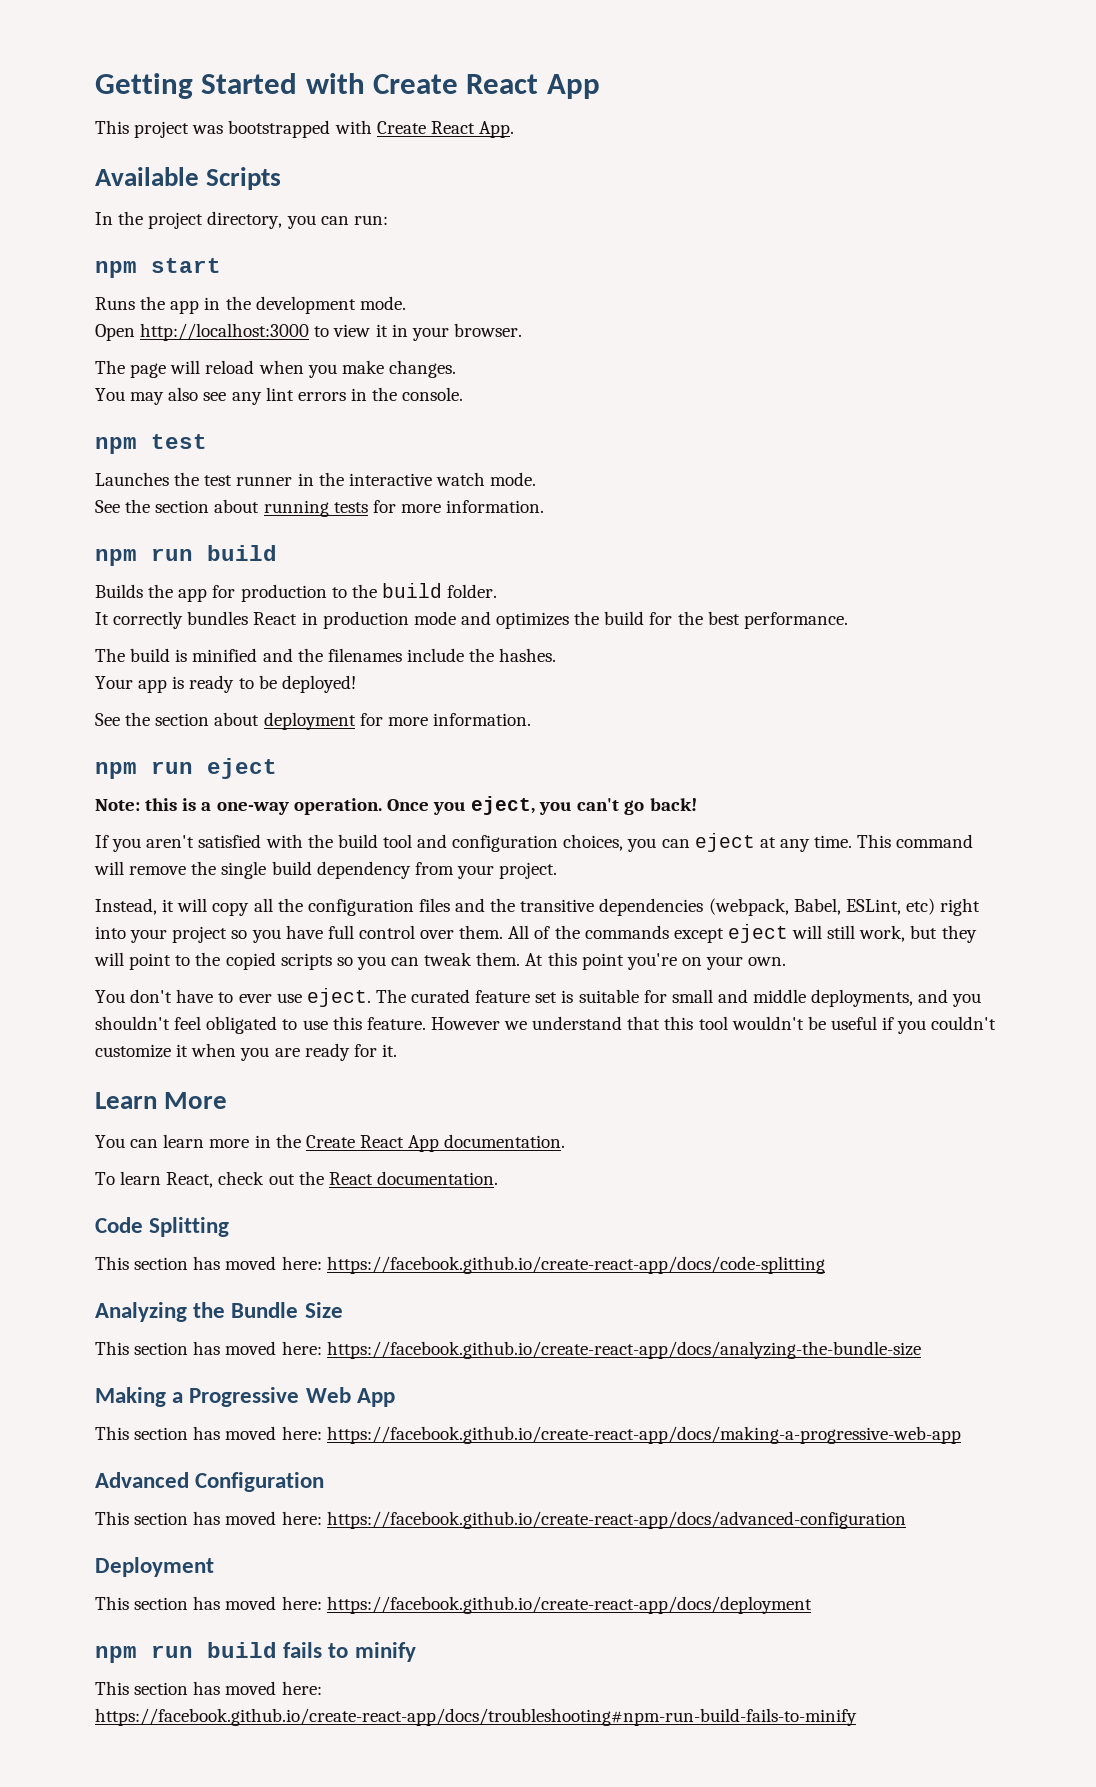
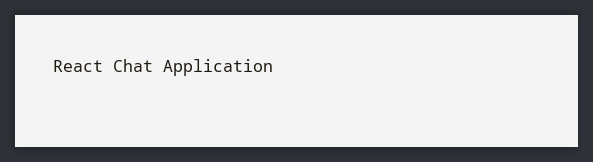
- Getting Started with Create React App
- This project was bootstrapped with Create React App.
- Available Scripts
- In the project directory, you can run:
- npm start
- Runs the app in the development mode.
- Open http://localhost:3000 to view it in your browser.
- The page will reload when you make changes.
- You may also see any lint errors in the console.
- npm test
- Launches the test runner in the interactive watch mode.
- See the section about running tests for more information.
- npm run build
- Builds the app for production to the build folder.
- It correctly bundles React in production mode and optimizes the build for the best performance.
- The build is minified and the filenames include the hashes.
- Your app is ready to be deployed!
- See the section about deployment for more information.
- npm run eject
- Note: this is a one-way operation. Once you eject, you can't go back!
- If you aren't satisfied with the build tool and configuration choices, you can eject at any time. This command will remove the single build dependency from your project.
- Instead, it will copy all the configuration files and the transitive dependencies (webpack, Babel, ESLint, etc) right into your project so you have full control over them. All of the commands except eject will still work, but they will point to the copied scripts so you can tweak them. At this point you're on your own.
- You don't have to ever use eject. The curated feature set is suitable for small and middle deployments, and you shouldn't feel obligated to use this feature. However we understand that this tool wouldn't be useful if you couldn't customize it when you are ready for it.
- Learn More
- You can learn more in the Create React App documentation.
- To learn React, check out the React documentation.
- Code Splitting
- This section has moved here: https://facebook.github.io/create-react-app/docs/code-splitting
- Analyzing the Bundle Size
- This section has moved here: https://facebook.github.io/create-react-app/docs/analyzing-the-bundle-size
- Making a Progressive Web App
- This section has moved here: https://facebook.github.io/create-react-app/docs/making-a-progressive-web-app
- Advanced Configuration
- This section has moved here: https://facebook.github.io/create-react-app/docs/advanced-configuration
- Deployment
- This section has moved here: https://facebook.github.io/create-react-app/docs/deployment
- npm run build fails to minify
- This section has moved here: https://facebook.github.io/create-react-app/docs/troubleshooting#npm-run-build-fails-to-minify
+ React Chat Application

